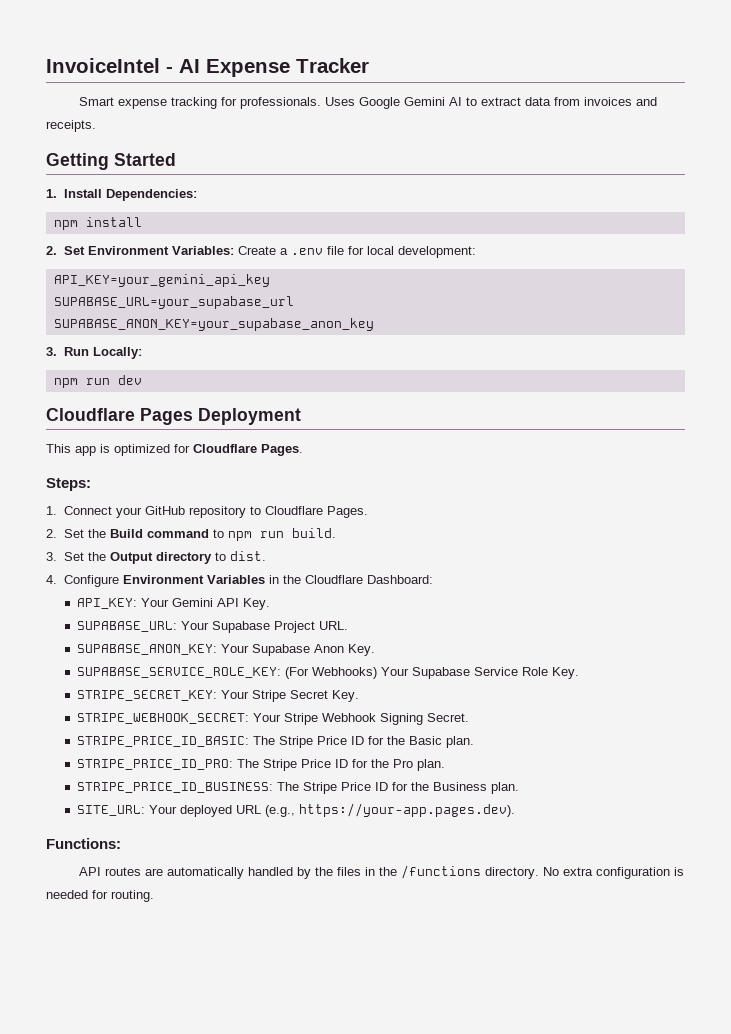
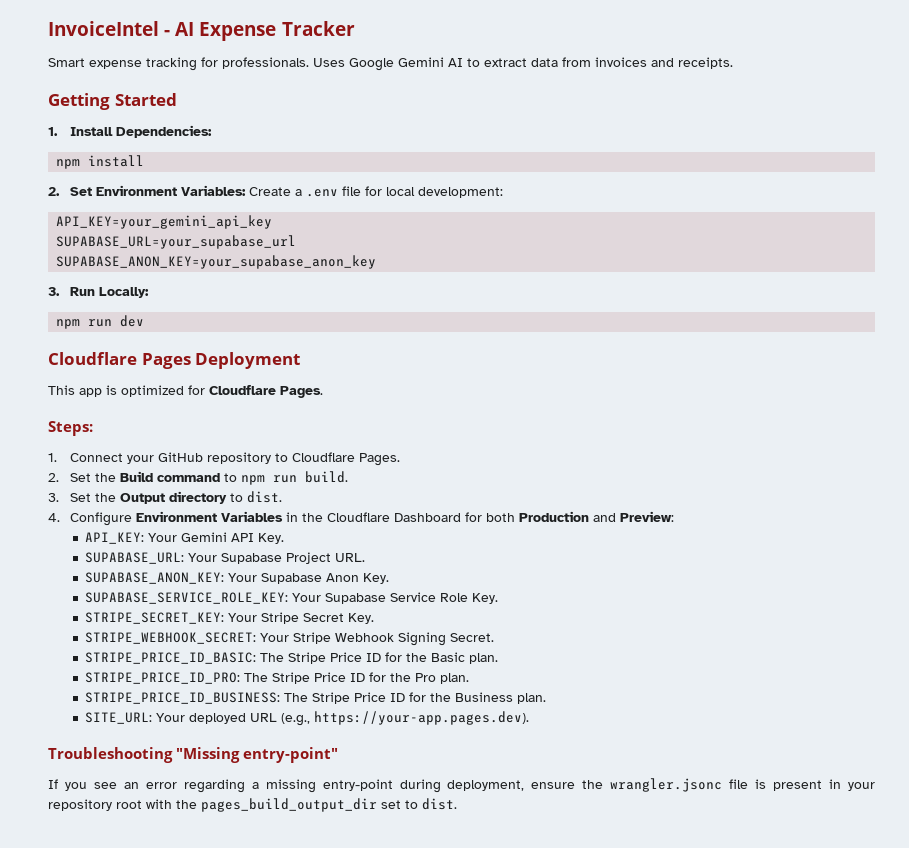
- 4. Configure Environment Variables in the Cloudflare Dashboard:
+ 4. Configure Environment Variables in the Cloudflare Dashboard for both Production and Preview:
- SUPABASE_SERVICE_ROLE_KEY: (For Webhooks) Your Supabase Service Role Key.
+ SUPABASE_SERVICE_ROLE_KEY: Your Supabase Service Role Key.
- Functions:
- API routes are automatically handled by the files in the /functions directory. No extra configuration is needed for routing.
+ Troubleshooting "Missing entry-point"
+ If you see an error regarding a missing entry-point during deployment, ensure the wrangler.jsonc file is present in your repository root with the pages_build_output_dir set to dist.

